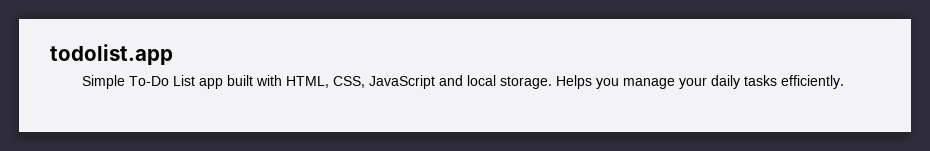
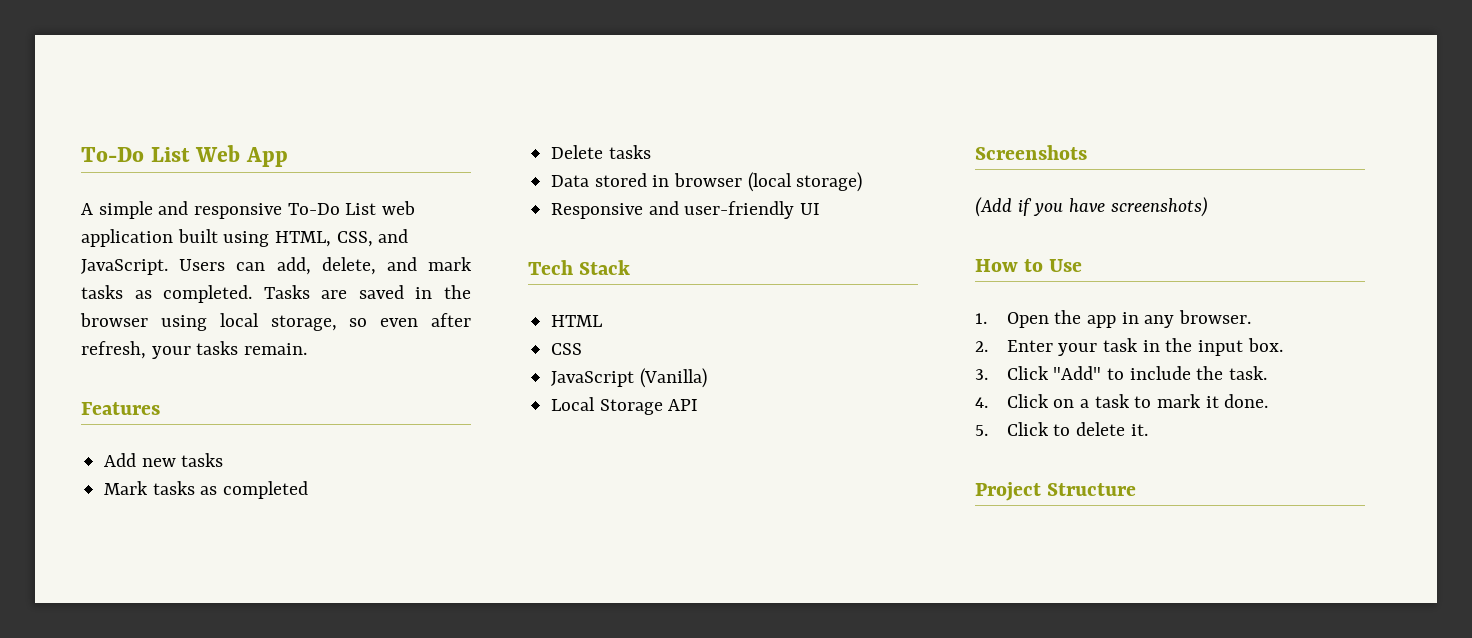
- todolist.app
- Simple To-Do List app built with HTML, CSS, JavaScript and local storage. Helps you manage your daily tasks efficiently.
+ To-Do List Web App
+ A simple and responsive To-Do List web application built using HTML, CSS, and JavaScript. Users can add, delete, and mark tasks as completed. Tasks are saved in the browser using local storage, so even after refresh, your tasks remain.
+ Features
+ Add new tasks
+ Mark tasks as completed
+ Delete tasks
+ Data stored in browser (local storage)
+ Responsive and user-friendly UI
+ Tech Stack
+ HTML
+ CSS
+ JavaScript (Vanilla)
+ Local Storage API
+ Screenshots
+ (Add if you have screenshots)
+ How to Use
+ 1. Open the app in any browser.
+ 2. Enter your task in the input box.
+ 3. Click "Add" to include the task.
+ 4. Click on a task to mark it done.
+ 5. Click to delete it.
+ Project Structure

